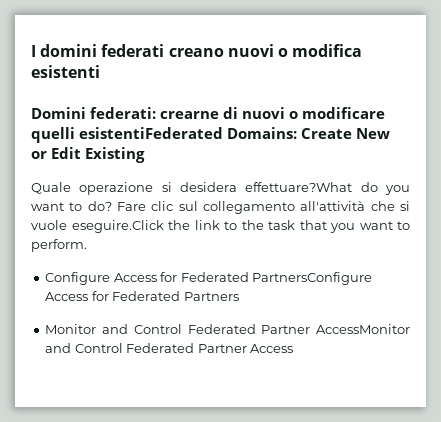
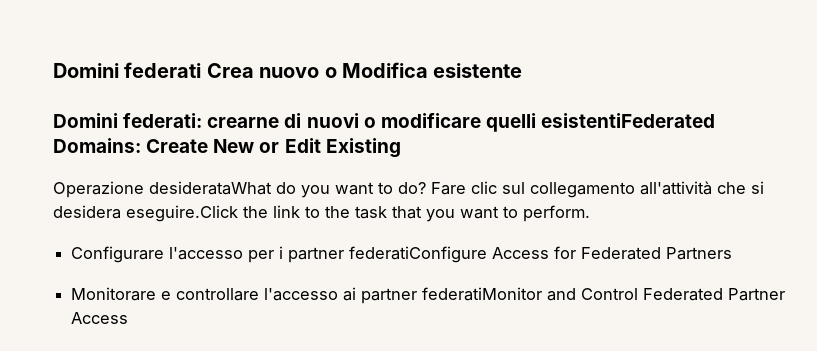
- I domini federati creano nuovi o modifica esistenti
+ Domini federati Crea nuovo o Modifica esistente
- Quale operazione si desidera effettuare?What do you want to do?
+ Operazione desiderataWhat do you want to do?
- Fare clic sul collegamento all'attività che si vuole eseguire.Click the link to the task that you want to perform.
+ Fare clic sul collegamento all'attività che si desidera eseguire.Click the link to the task that you want to perform.
- Configure Access for Federated PartnersConfigure Access for Federated Partners
- Monitor and Control Federated Partner AccessMonitor and Control Federated Partner Access
+ Configurare l'accesso per i partner federatiConfigure Access for Federated Partners
+ Monitorare e controllare l'accesso ai partner federatiMonitor and Control Federated Partner Access

